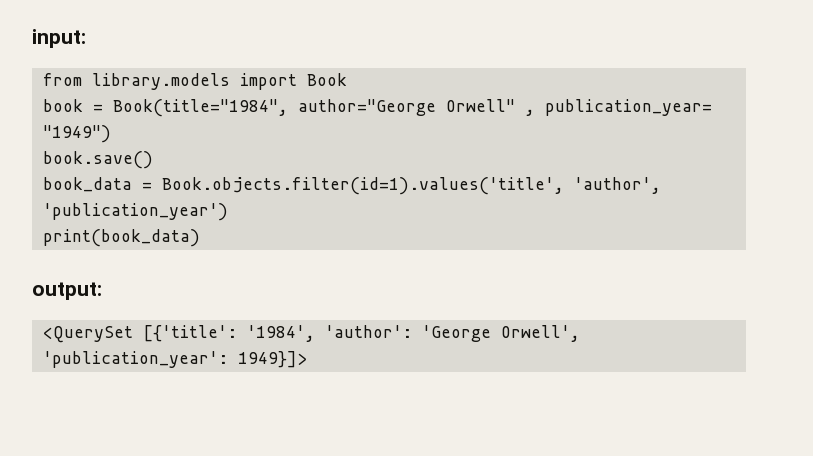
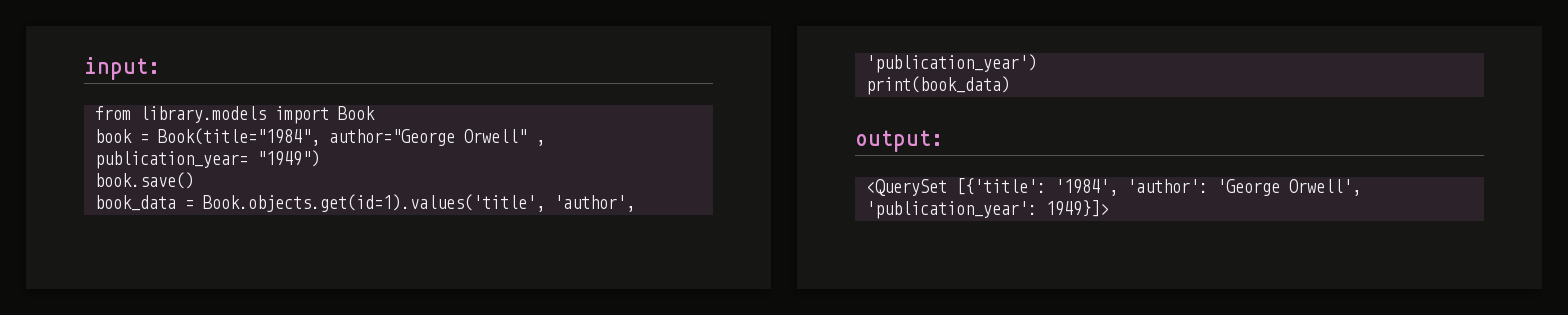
- book_data = Book.objects.filter(id=1).values('title', 'author', 'publication_year')
+ book_data = Book.objects.get(id=1).values('title', 'author', 'publication_year')

